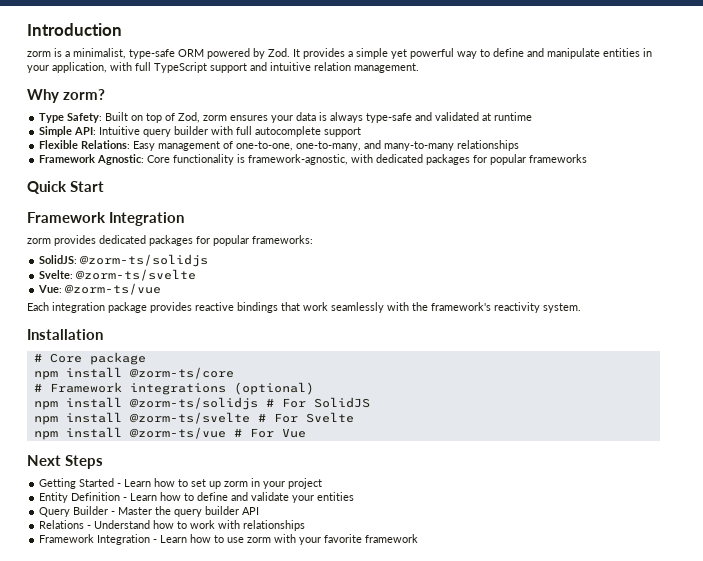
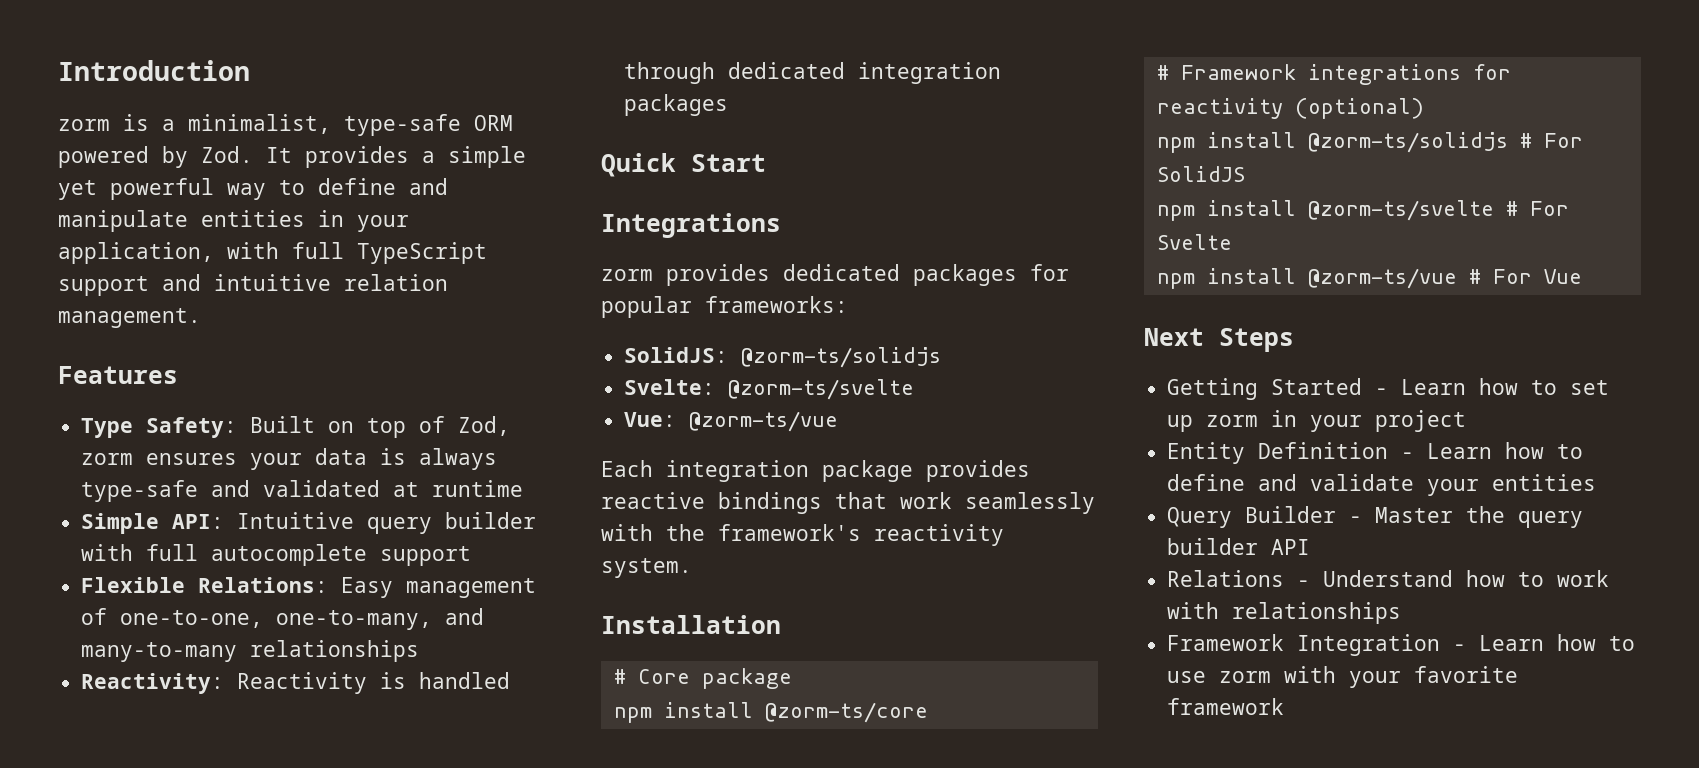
- Why zorm?
+ Features
- Framework Agnostic: Core functionality is framework-agnostic, with dedicated packages for popular frameworks
+ Reactivity: Reactivity is handled through dedicated integration packages
  Quick Start
- Framework Integration
+ Integrations
- # Framework integrations (optional)
+ # Framework integrations for reactivity (optional)

